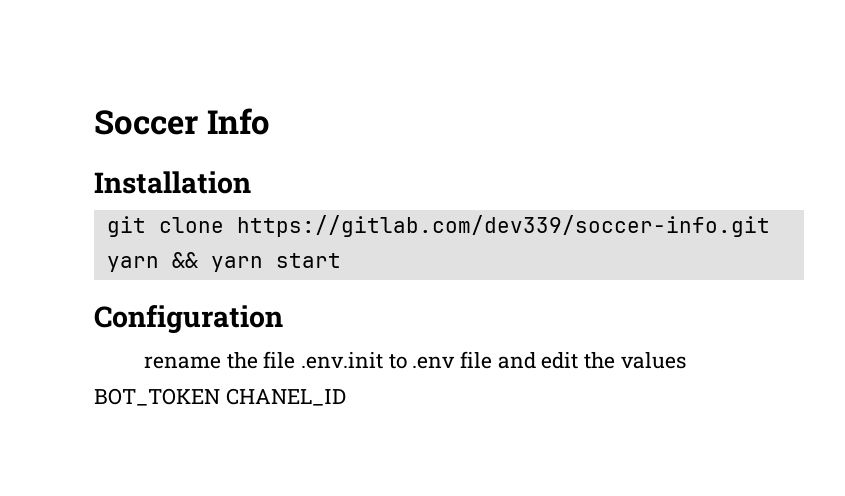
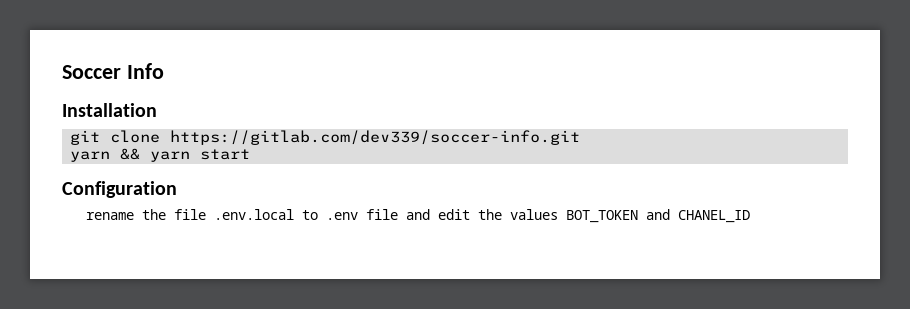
- rename the file .env.init to .env file and edit the values BOT_TOKEN CHANEL_ID
+ rename the file .env.local to .env file and edit the values BOT_TOKEN and CHANEL_ID

